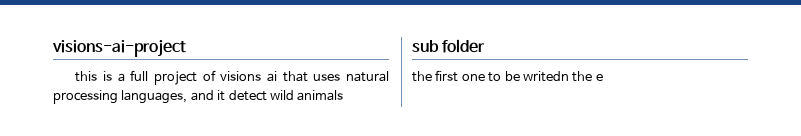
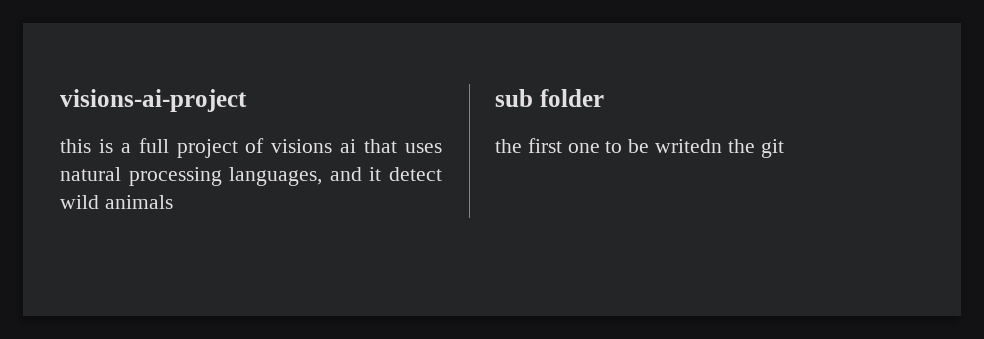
- the first one to be writedn the e
+ the first one to be writedn the git

